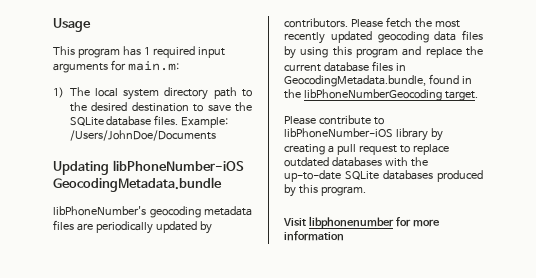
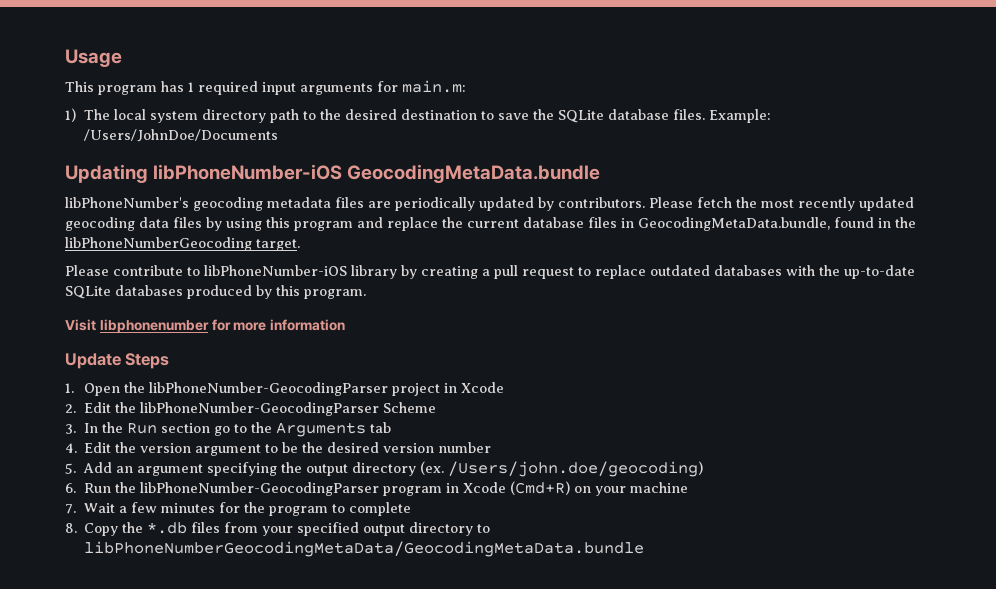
- Updating libPhoneNumber-iOS GeocodingMetadata.bundle
+ Updating libPhoneNumber-iOS GeocodingMetaData.bundle
- Please fetch the most recently updated geocoding data files by using this program and replace the current database files in GeocodingMetadata.bundle, found in the libPhoneNumberGeocoding target.
+ Please fetch the most recently updated geocoding data files by using this program and replace the current database files in GeocodingMetaData.bundle, found in the libPhoneNumberGeocoding target.
+ Update Steps
+ 1. Open the libPhoneNumber-GeocodingParser project in Xcode
+ 2. Edit the libPhoneNumber-GeocodingParser Scheme
+ 3. In the Run section go to the Arguments tab
+ 4. Edit the version argument to be the desired version number
+ 5. Add an argument specifying the output directory (ex. /Users/john.doe/geocoding)
+ 6. Run the libPhoneNumber-GeocodingParser program in Xcode (Cmd+R) on your machine
+ 7. Wait a few minutes for the program to complete
+ 8. Copy the *.db files from your specified output directory to libPhoneNumberGeocodingMetaData/GeocodingMetaData.bundle

